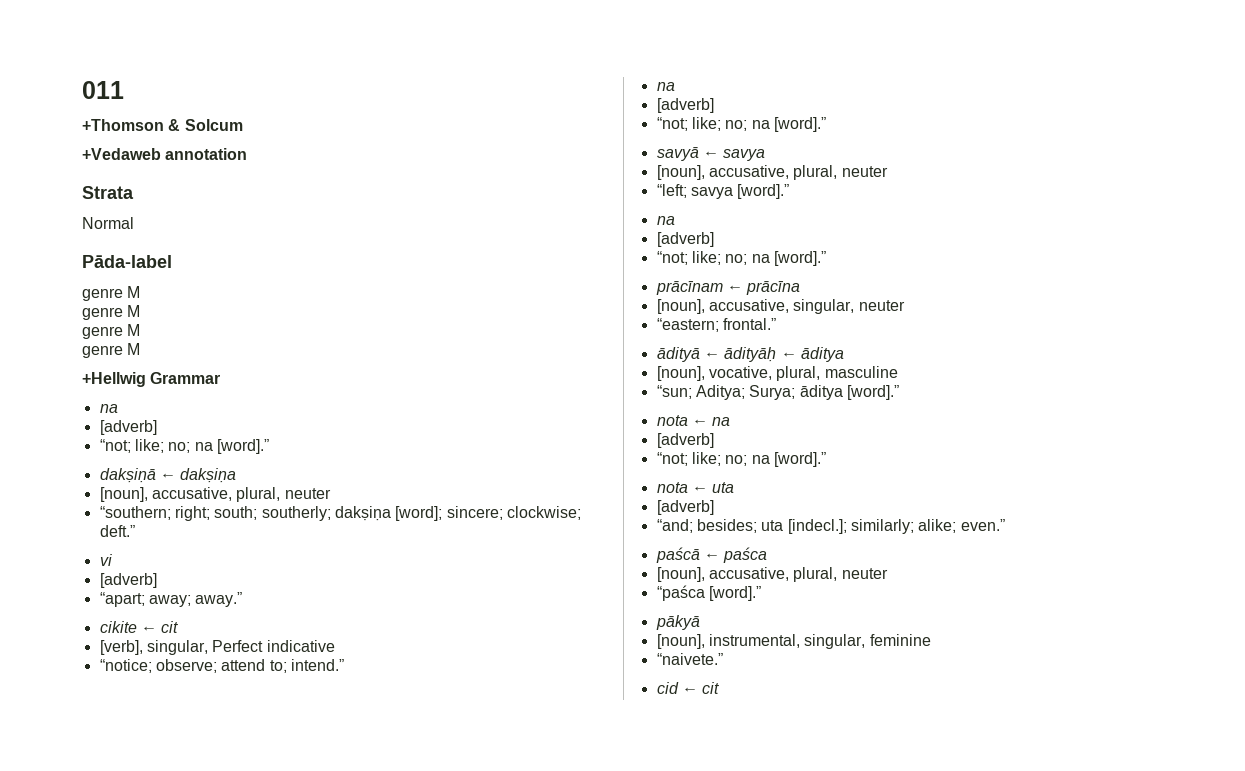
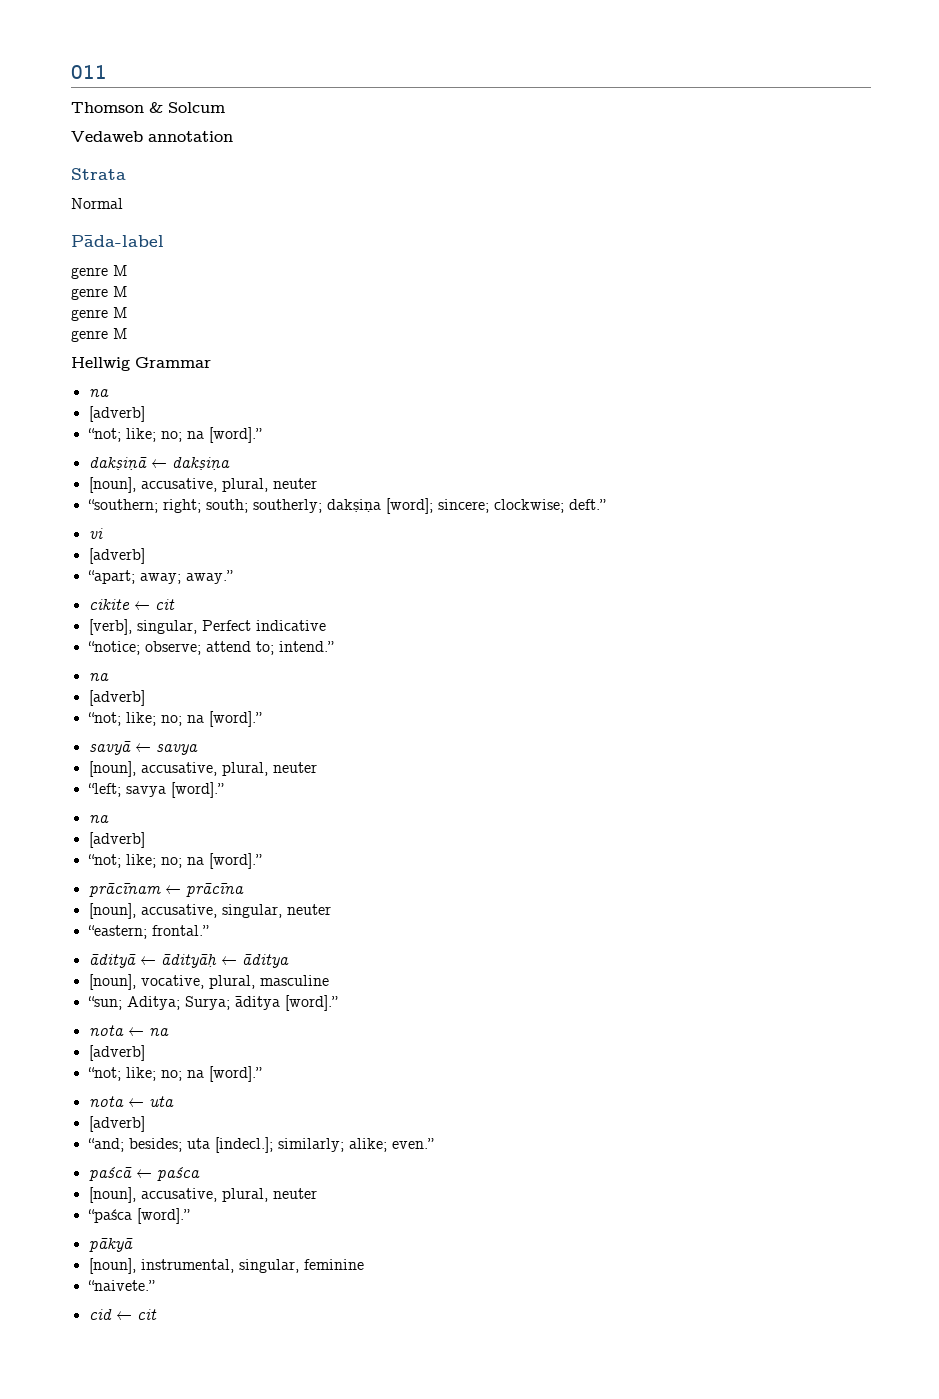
- +Thomson & Solcum
+ Thomson & Solcum
- +Vedaweb annotation
+ Vedaweb annotation
- +Hellwig Grammar
+ Hellwig Grammar

